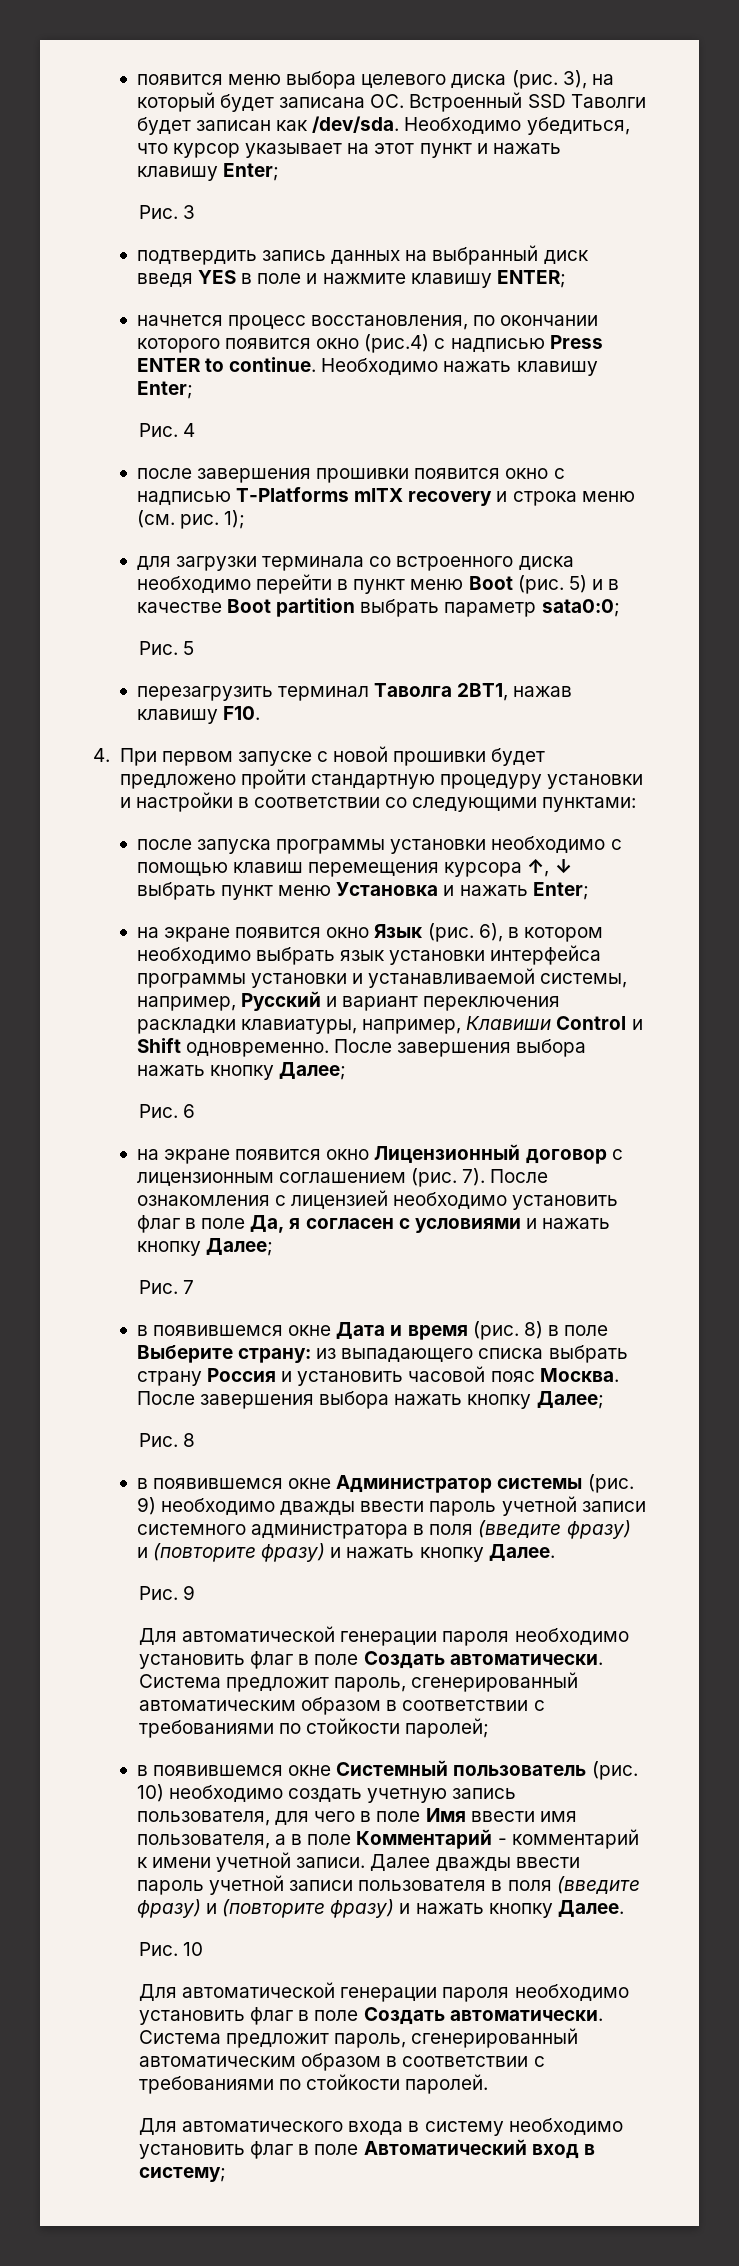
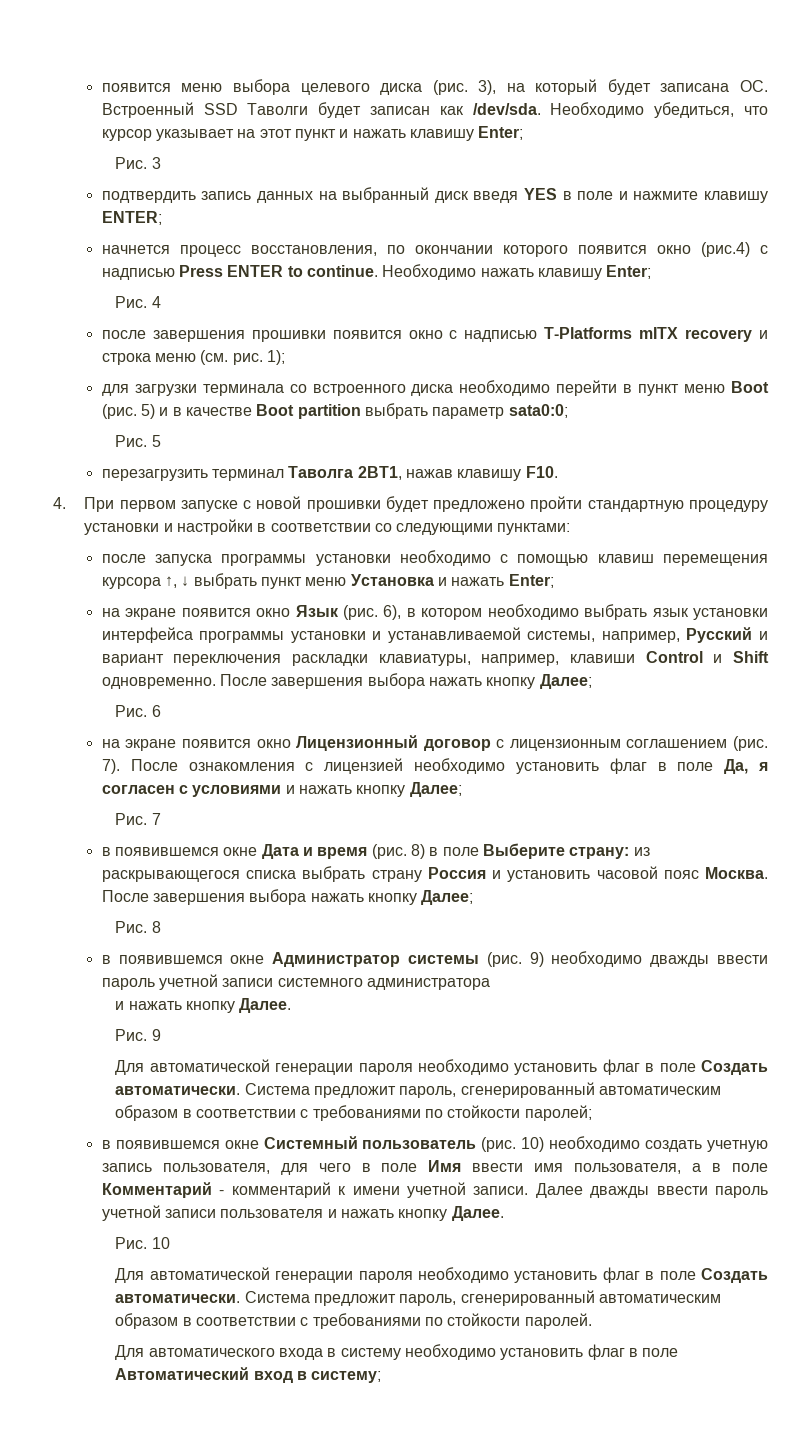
- 6), в котором необходимо выбрать язык установки интерфейса программы установки и устанавливаемой системы, например, Русский и вариант переключения раскладки клавиатуры, например, Клавиши Control и Shift одновременно.
+ 6), в котором необходимо выбрать язык установки интерфейса программы установки и устанавливаемой системы, например, Русский и вариант переключения раскладки клавиатуры, например, клавиши Control и Shift одновременно.
- 8) в поле Выберите страну: из выпадающего списка выбрать страну Россия и установить часовой пояс Москва.
+ 8) в поле Выберите страну: из раскрывающегося списка выбрать страну Россия и установить часовой пояс Москва.
- 9) необходимо дважды ввести пароль учетной записи системного администратора в поля (введите фразу) и (повторите фразу) и нажать кнопку Далее.
+ 9) необходимо дважды ввести пароль учетной записи системного администратора
+ и нажать кнопку Далее.
- Далее дважды ввести пароль учетной записи пользователя в поля (введите фразу) и (повторите фразу) и нажать кнопку Далее.
+ Далее дважды ввести пароль учетной записи пользователя и нажать кнопку Далее.

